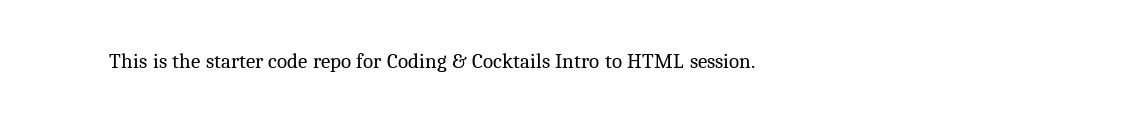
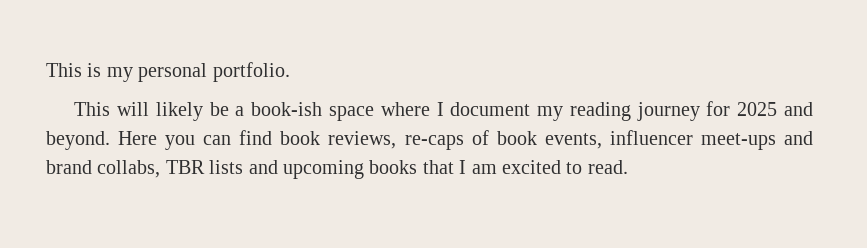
- This is the starter code repo for Coding & Cocktails Intro to HTML session.
+ This is my personal portfolio.
+ This will likely be a book-ish space where I document my reading journey for 2025 and beyond. Here you can find book reviews, re-caps of book events, influencer meet-ups and brand collabs, TBR lists and upcoming books that I am excited to read.

